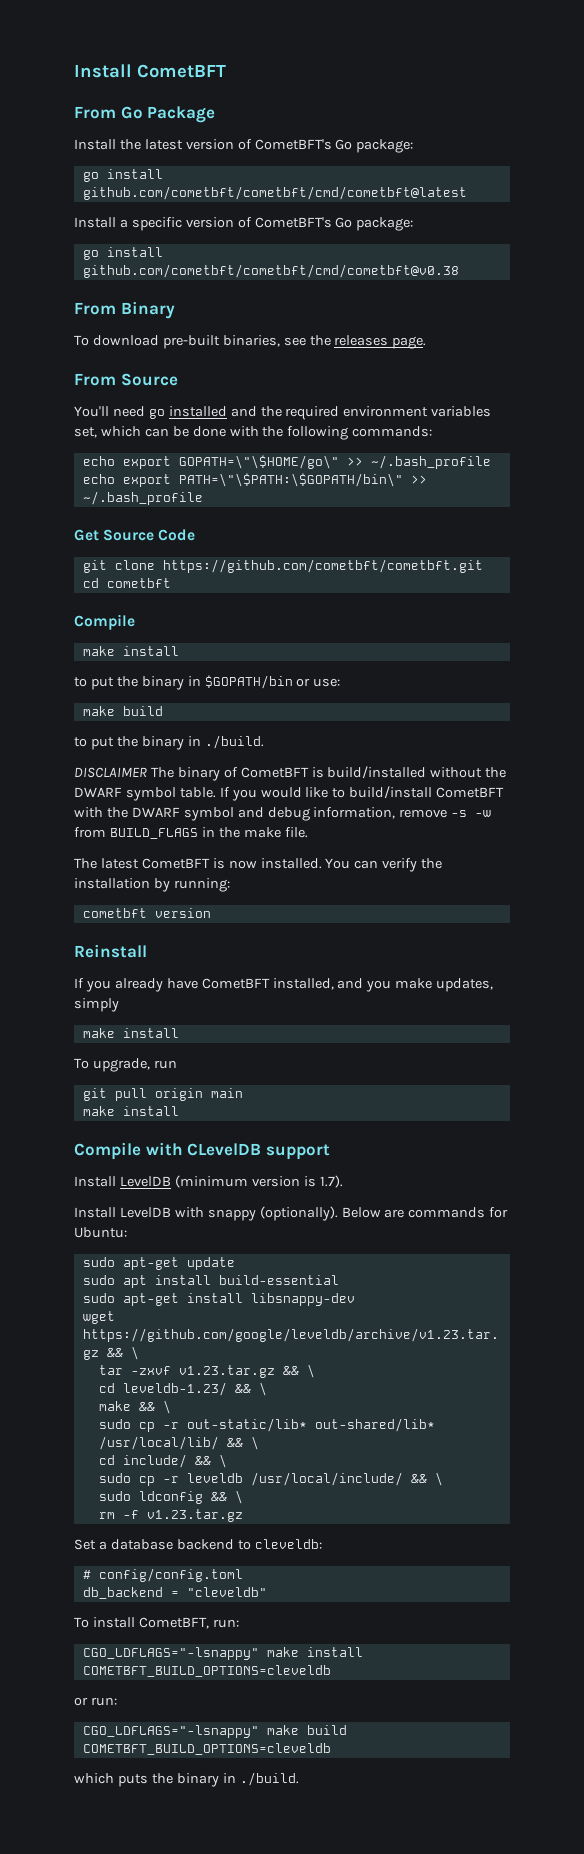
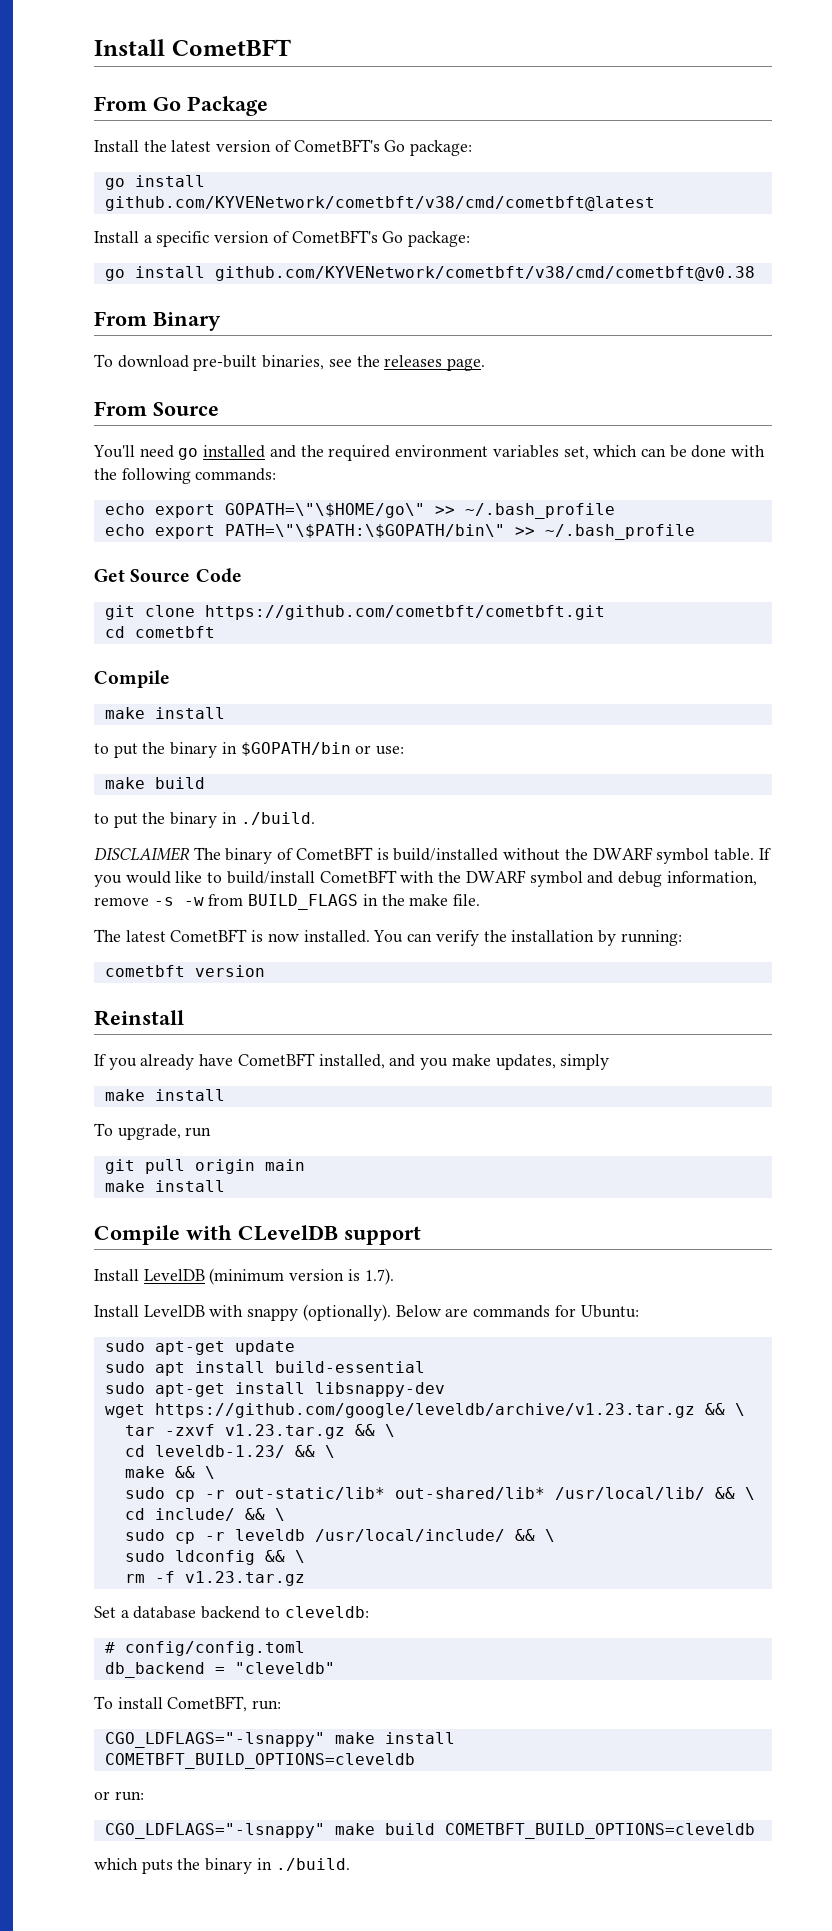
- go install github.com/cometbft/cometbft/cmd/cometbft@latest
+ go install github.com/KYVENetwork/cometbft/v38/cmd/cometbft@latest
- go install github.com/cometbft/cometbft/cmd/cometbft@v0.38
+ go install github.com/KYVENetwork/cometbft/v38/cmd/cometbft@v0.38

